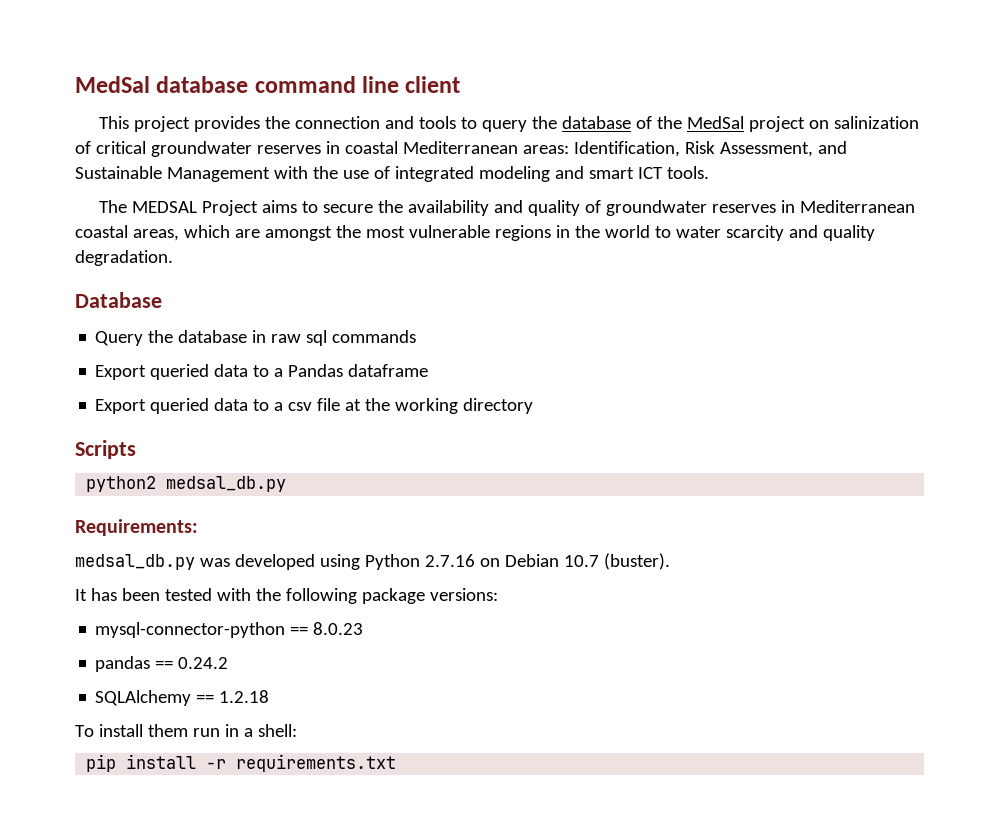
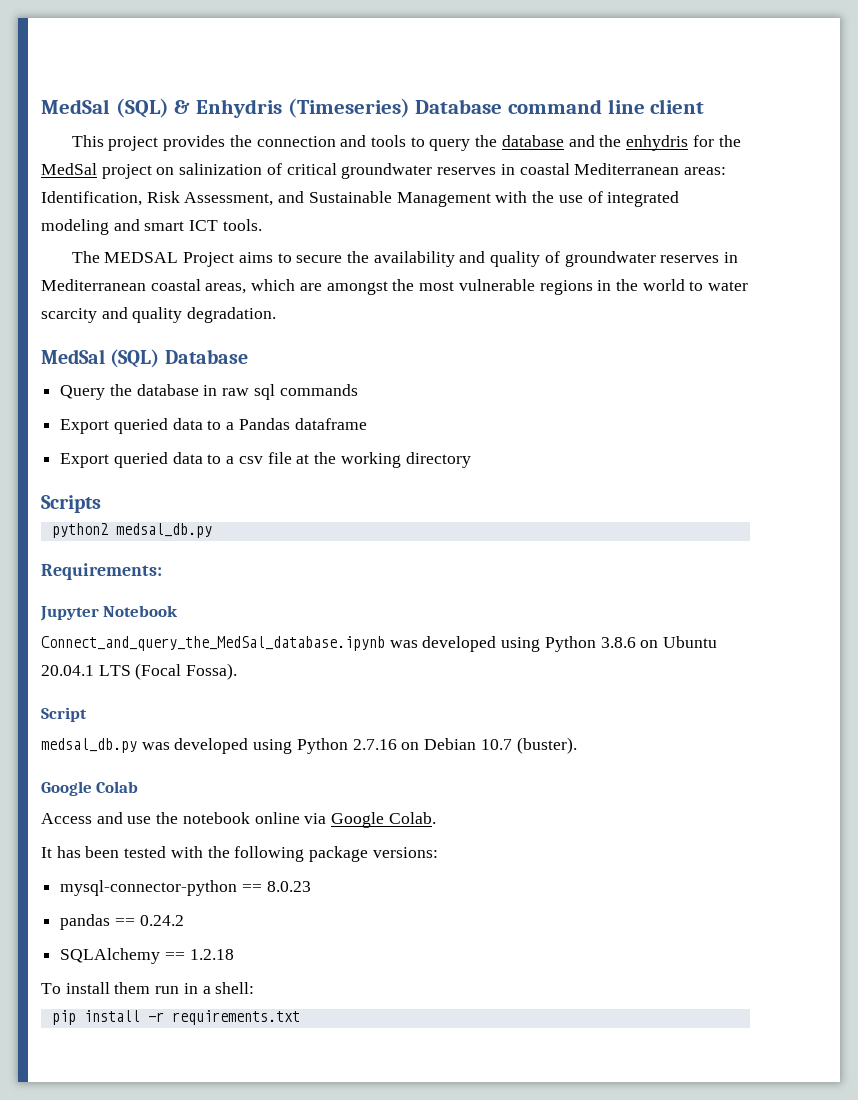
- MedSal database command line client
+ MedSal (SQL) & Enhydris (Timeseries) Database command line client
- This project provides the connection and tools to query the database of the MedSal project on salinization of critical groundwater reserves in coastal Mediterranean areas: Identification, Risk Assessment, and Sustainable Management with the use of integrated modeling and smart ICT tools.
+ This project provides the connection and tools to query the database and the enhydris for the MedSal project on salinization of critical groundwater reserves in coastal Mediterranean areas: Identification, Risk Assessment, and Sustainable Management with the use of integrated modeling and smart ICT tools.
- Database
+ MedSal (SQL) Database
+ Jupyter Notebook
+ Connect_and_query_the_MedSal_database.ipynb was developed using Python 3.8.6 on Ubuntu 20.04.1 LTS (Focal Fossa).
+ Script
+ Google Colab
+ Access and use the notebook online via Google Colab.

